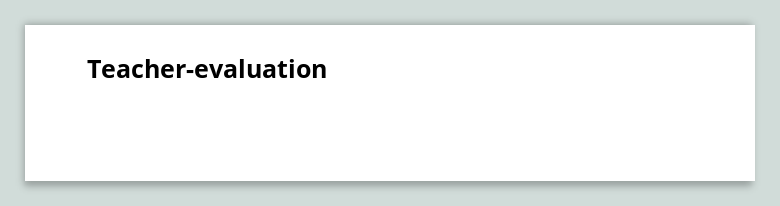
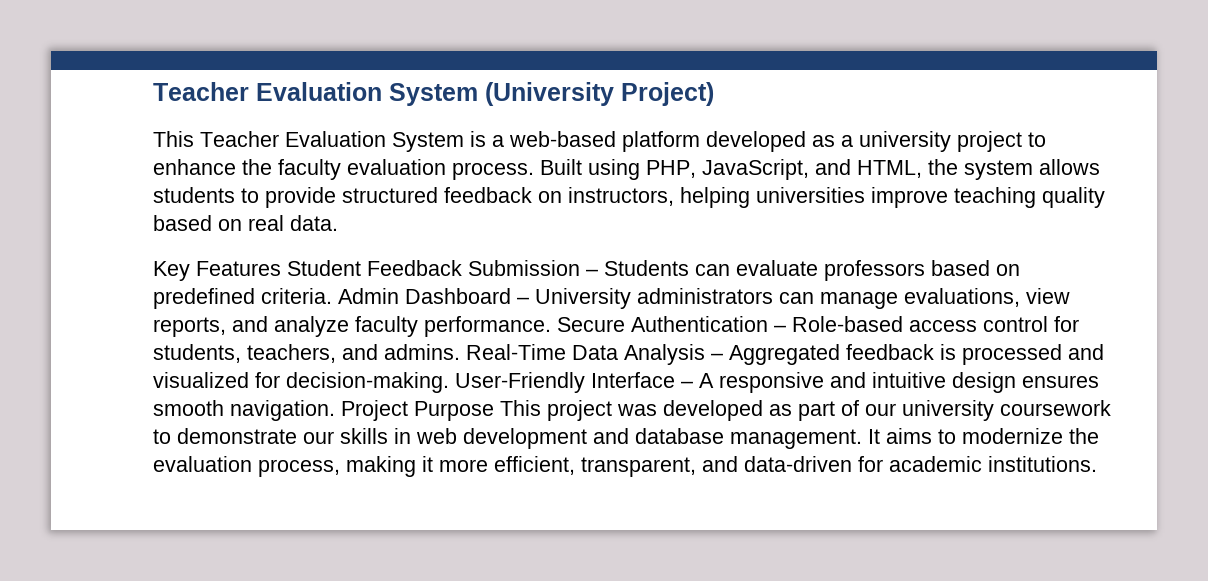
- Teacher-evaluation
+ Teacher Evaluation System (University Project)
+ This Teacher Evaluation System is a web-based platform developed as a university project to enhance the faculty evaluation process. Built using PHP, JavaScript, and HTML, the system allows students to provide structured feedback on instructors, helping universities improve teaching quality based on real data.
+ Key Features Student Feedback Submission – Students can evaluate professors based on predefined criteria. Admin Dashboard – University administrators can manage evaluations, view reports, and analyze faculty performance. Secure Authentication – Role-based access control for students, teachers, and admins. Real-Time Data Analysis – Aggregated feedback is processed and visualized for decision-making. User-Friendly Interface – A responsive and intuitive design ensures smooth navigation. Project Purpose This project was developed as part of our university coursework to demonstrate our skills in web development and database management. It aims to modernize the evaluation process, making it more efficient, transparent, and data-driven for academic institutions.

